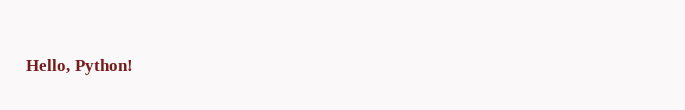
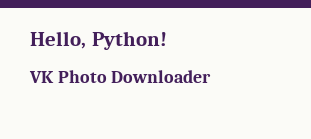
+ VK Photo Downloader

